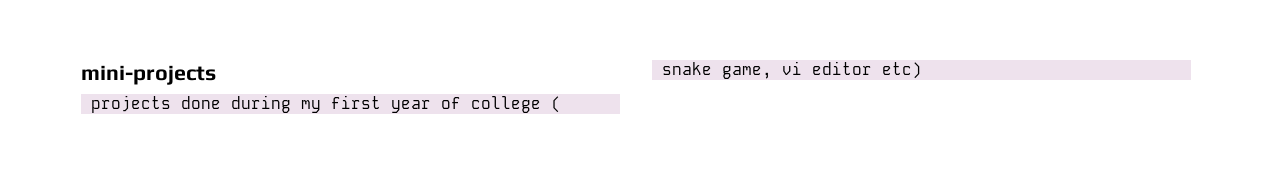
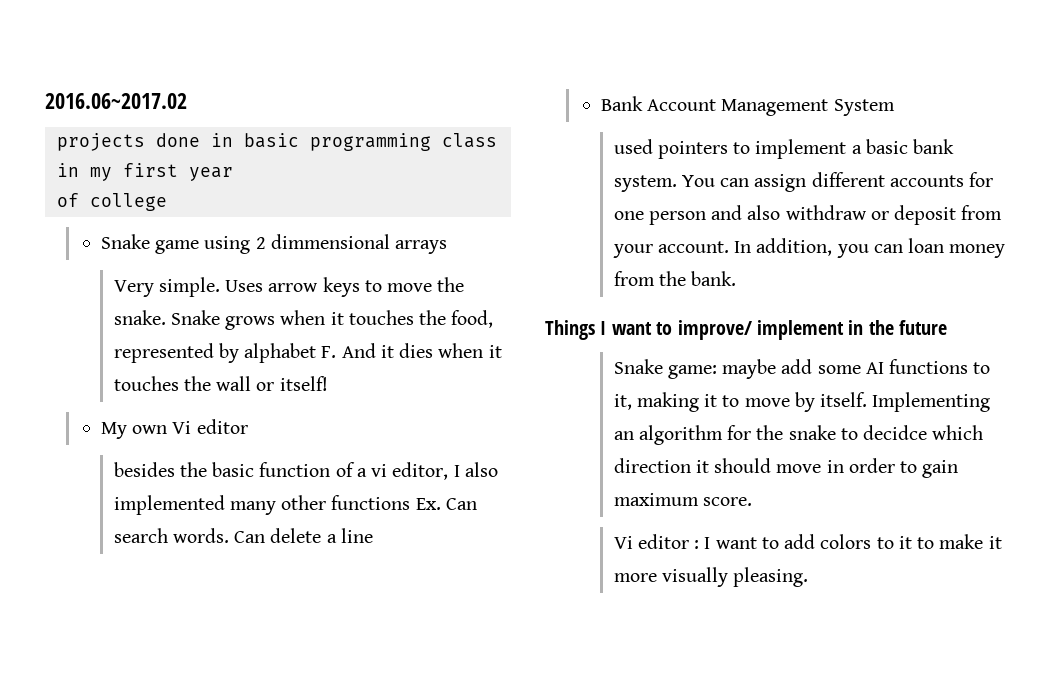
- mini-projects
+ 2016.06~2017.02
- projects done during my first year of college ( snake game, vi editor etc)
+ projects done in basic programming class in my first year
+ of college
+ Snake game using 2 dimmensional arrays
+ Very simple. Uses arrow keys to move the snake. Snake grows when it touches the food, represented by alphabet F. And it dies when it touches the wall or itself!
+ My own Vi editor
+ besides the basic function of a vi editor, I also implemented many other functions Ex. Can search words. Can delete a line
+ Bank Account Management System
+ used pointers to implement a basic bank system. You can assign different accounts for one person and also withdraw or deposit from your account. In addition, you can loan money from the bank.
+ Things I want to improve/ implement in the future
+ Snake game: maybe add some AI functions to it, making it to move by itself. Implementing an algorithm for the snake to decidce which direction it should move in order to gain maximum score.
+ Vi editor : I want to add colors to it to make it more visually pleasing.

